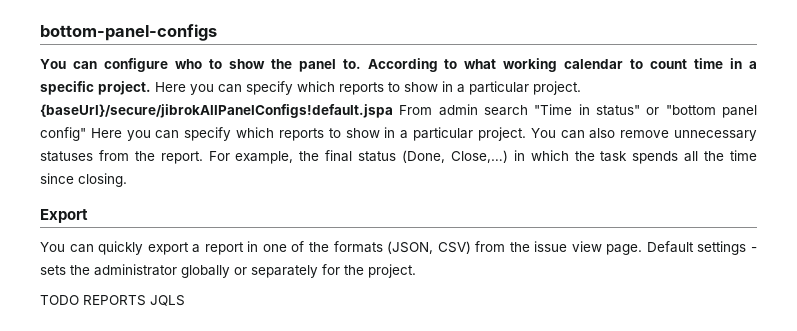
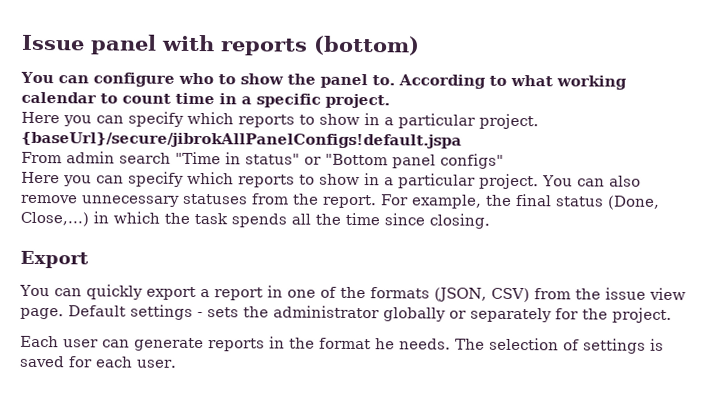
- bottom-panel-configs
+ Issue panel with reports (bottom)
- According to what working calendar to count time in a specific project. Here you can specify which reports to show in a particular project.
+ According to what working calendar to count time in a specific project.
+ Here you can specify which reports to show in a particular project.
- {baseUrl}/secure/jibrokAllPanelConfigs!default.jspa From admin search "Time in status" or "bottom panel config" Here you can specify which reports to show in a particular project.
+ {baseUrl}/secure/jibrokAllPanelConfigs!default.jspa
+ From admin search "Time in status" or "Bottom panel configs"
+ Here you can specify which reports to show in a particular project.
- TODO REPORTS JQLS
+ Each user can generate reports in the format he needs. The selection of settings is saved for each user.

